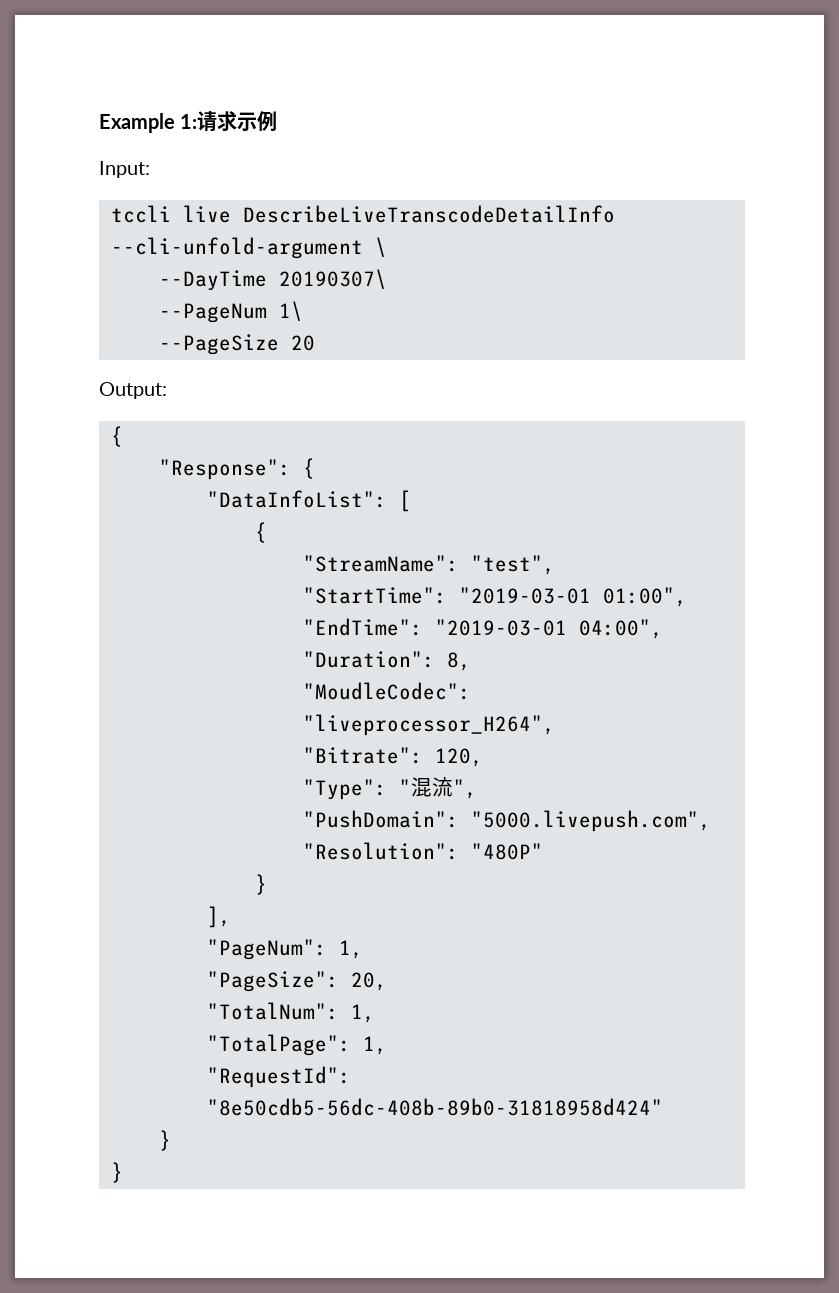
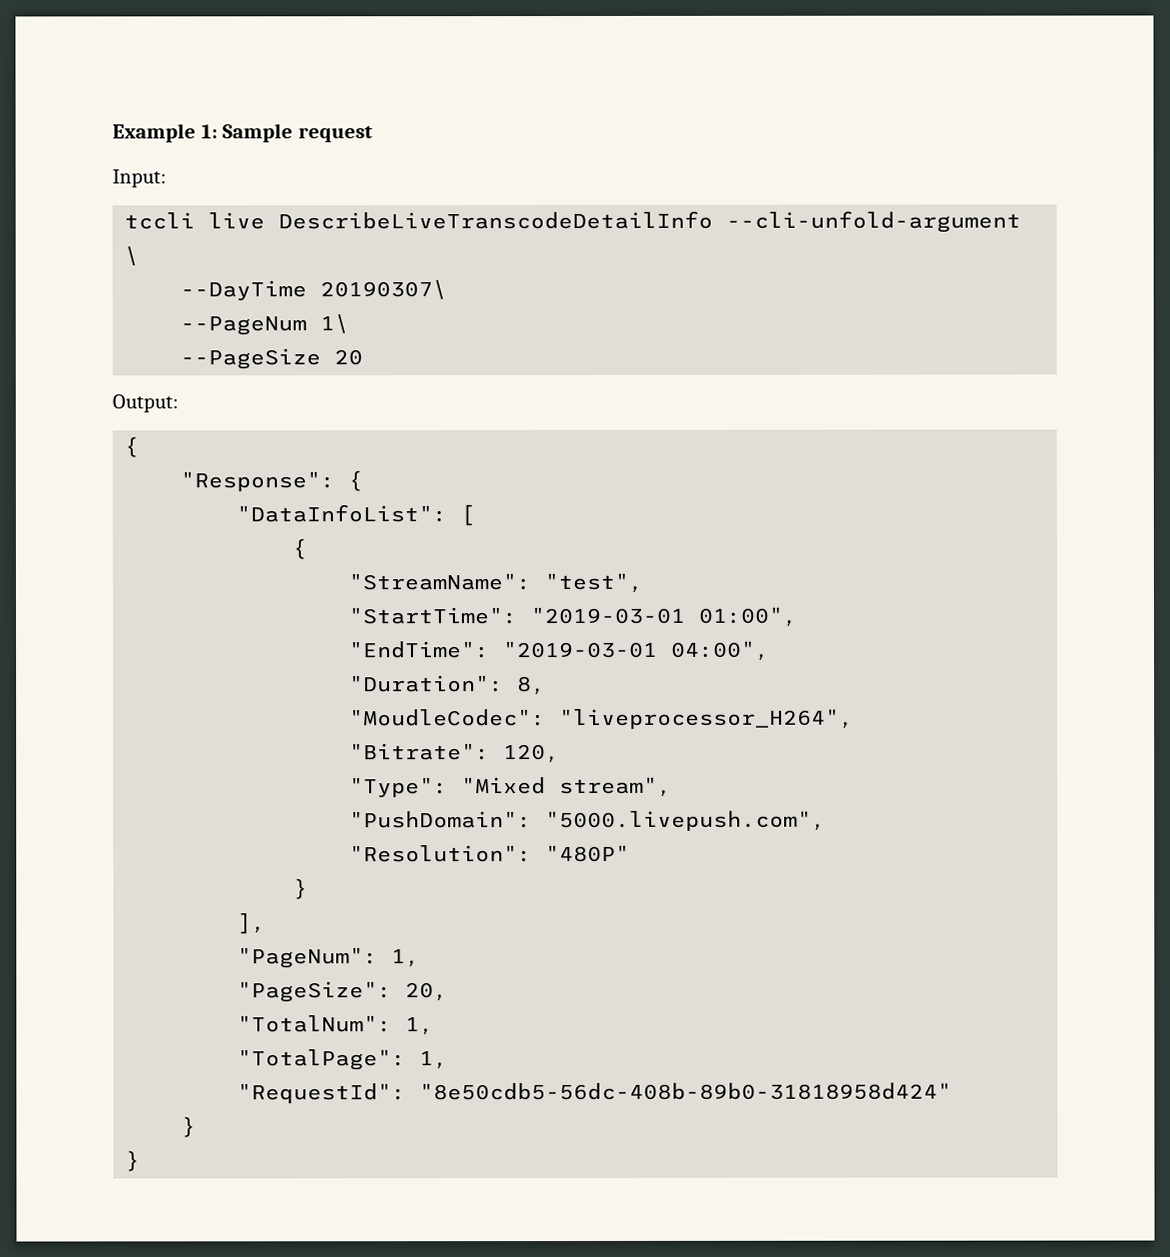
- Example 1:请求示例
+ Example 1: Sample request
- "Type": "混流",
+ "Type": "Mixed stream",

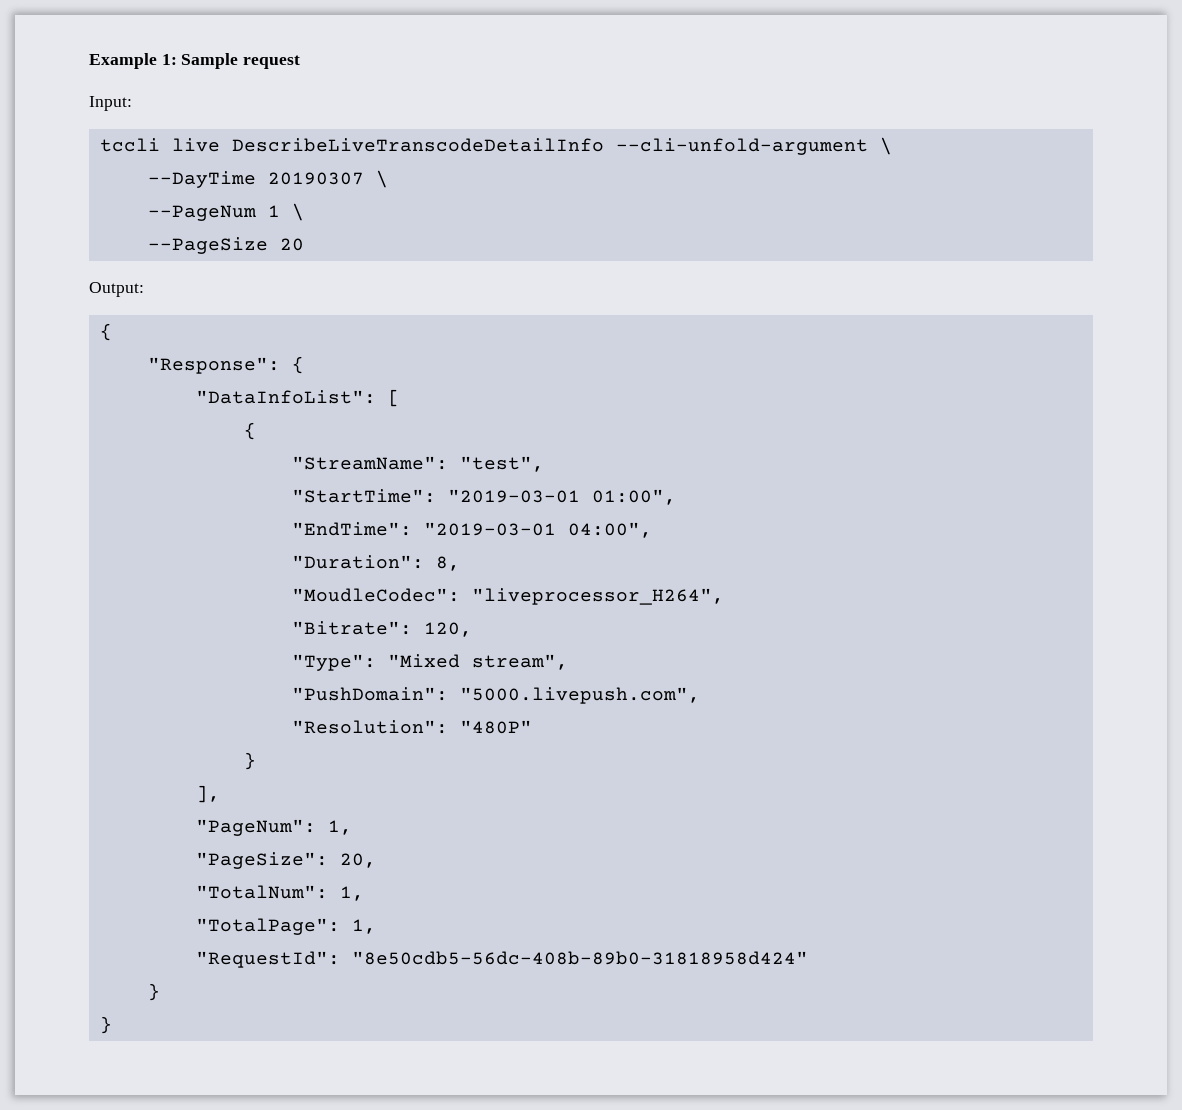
- --DayTime 20190307\
+ --DayTime 20190307 \
- --PageNum 1\
+ --PageNum 1 \

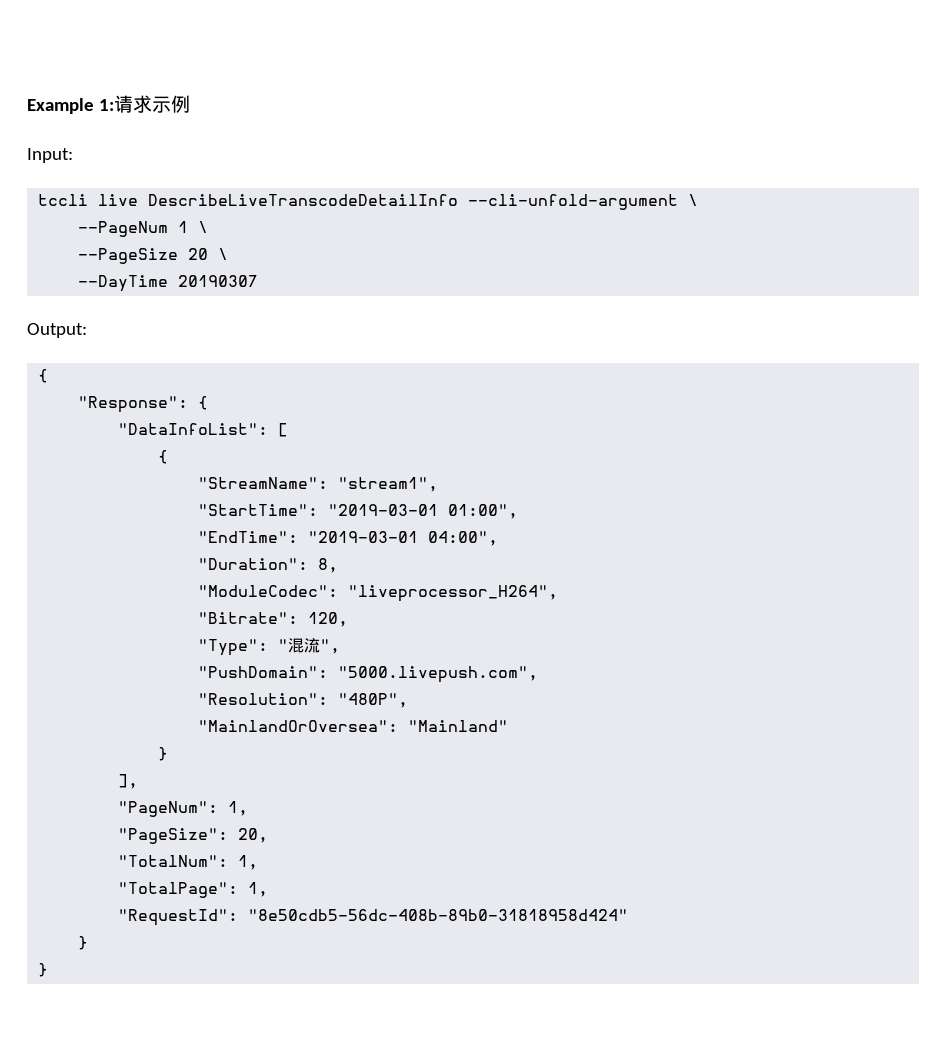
- Example 1: Sample request
+ Example 1:请求示例
- --DayTime 20190307 \
- --PageSize 20
+ --PageSize 20 \
+ --DayTime 20190307
- "StreamName": "test",
+ "StreamName": "stream1",
- "MoudleCodec": "liveprocessor_H264",
+ "ModuleCodec": "liveprocessor_H264",
- "Type": "Mixed stream",
+ "Type": "混流",
- "Resolution": "480P"
+ "Resolution": "480P",
+ "MainlandOrOversea": "Mainland"

